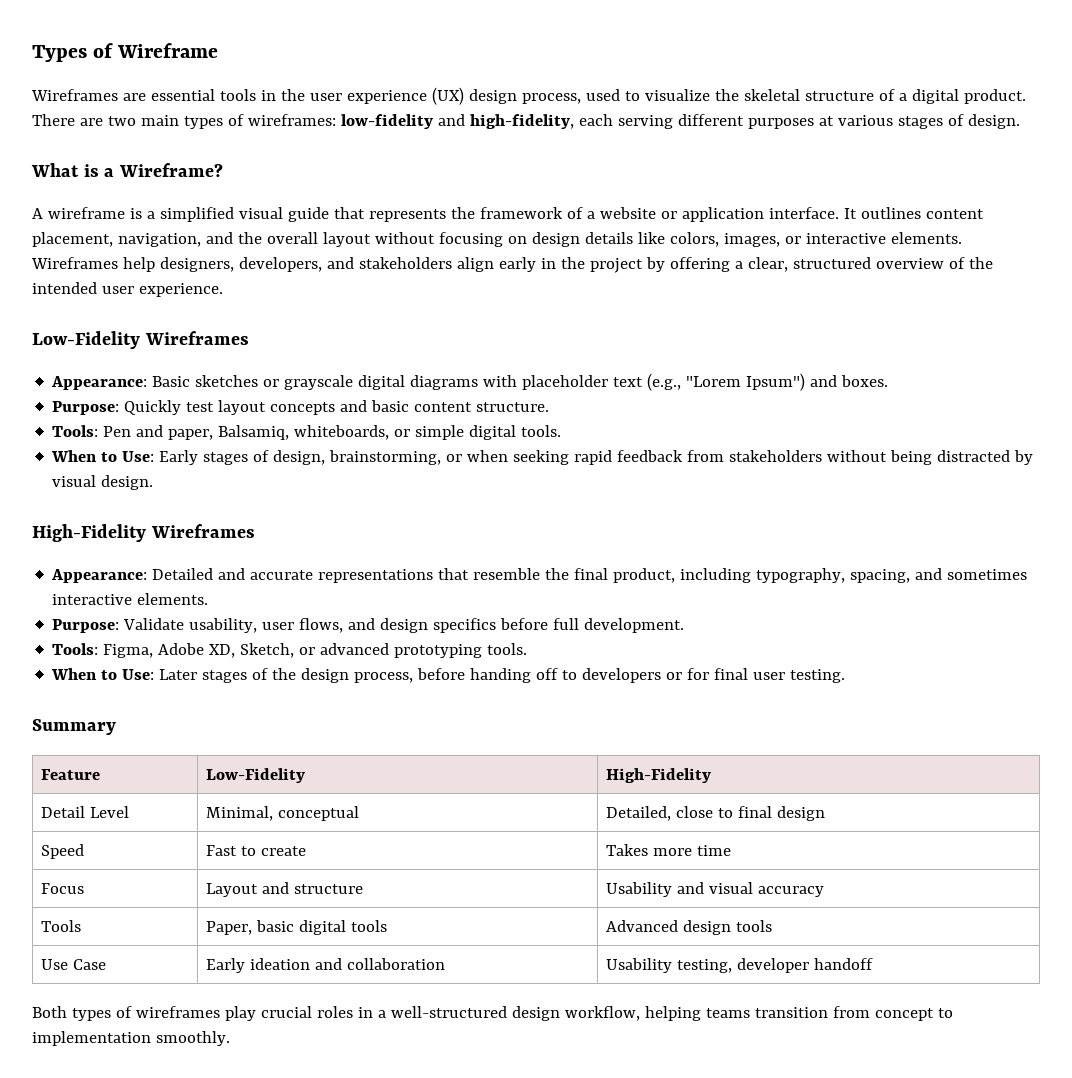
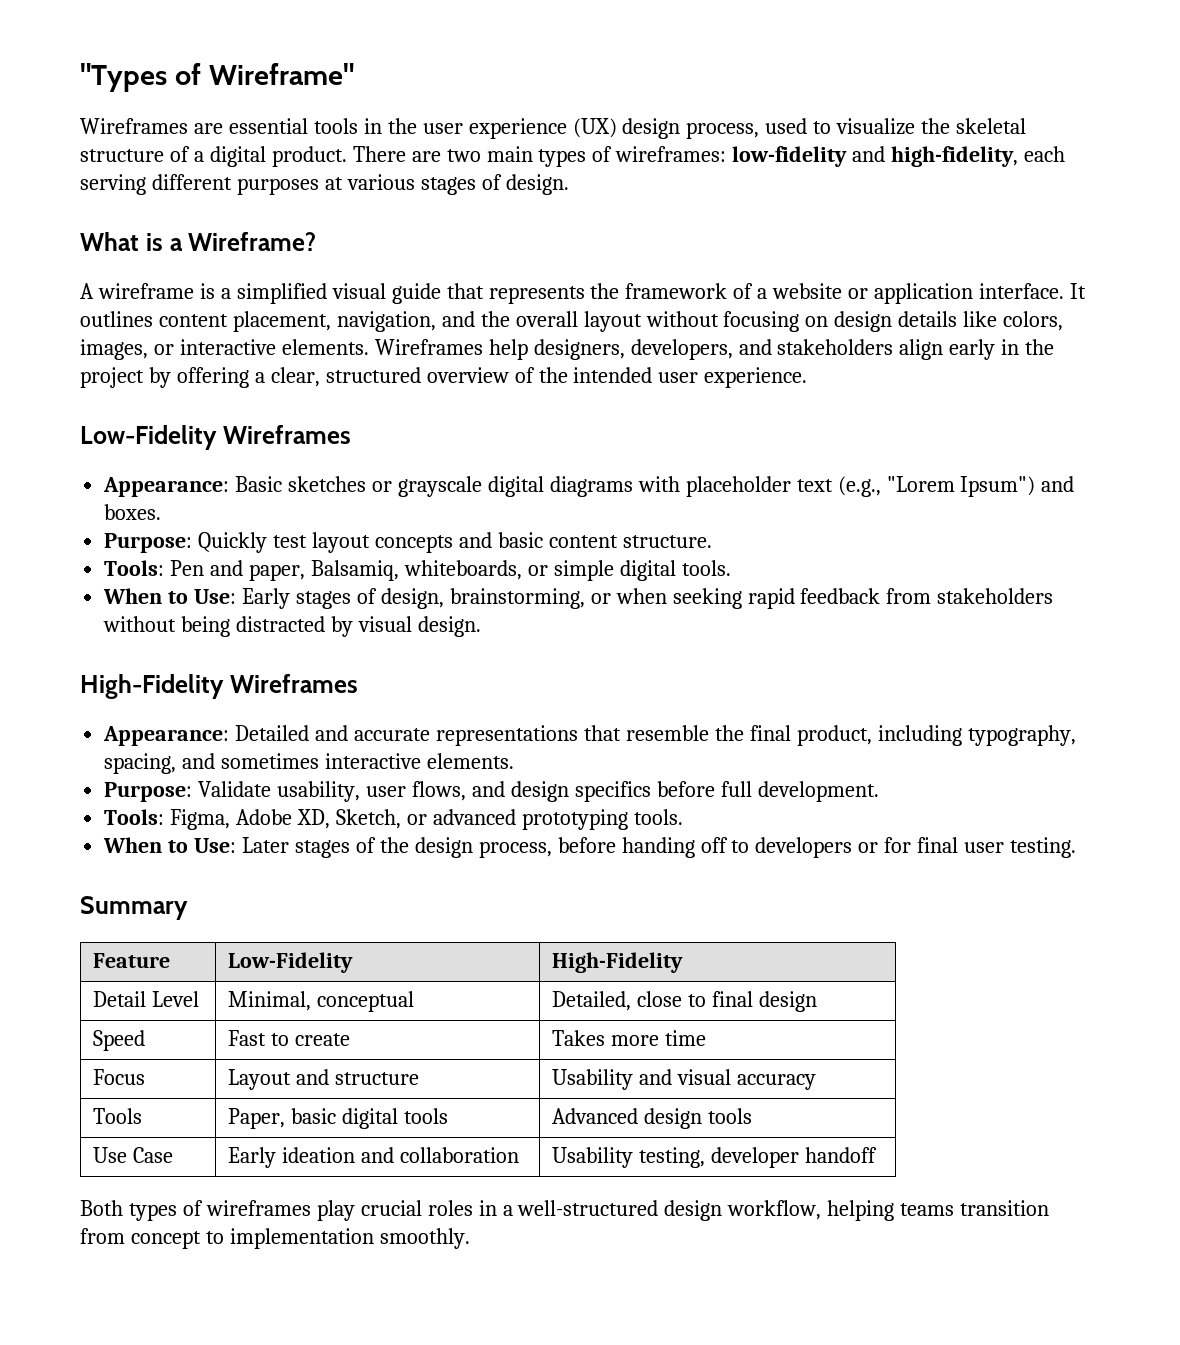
- Types of Wireframe
+ "Types of Wireframe"

